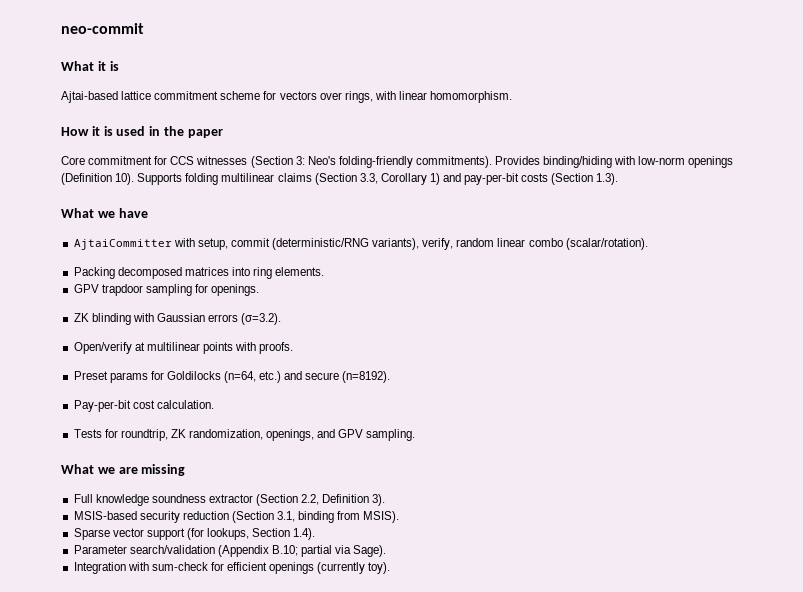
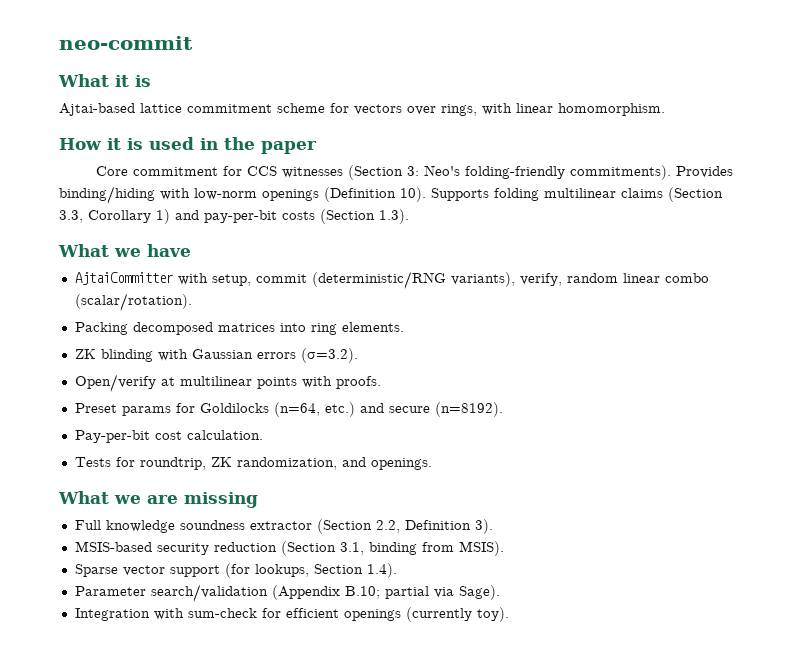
- GPV trapdoor sampling for openings.
- Tests for roundtrip, ZK randomization, openings, and GPV sampling.
+ Tests for roundtrip, ZK randomization, and openings.

